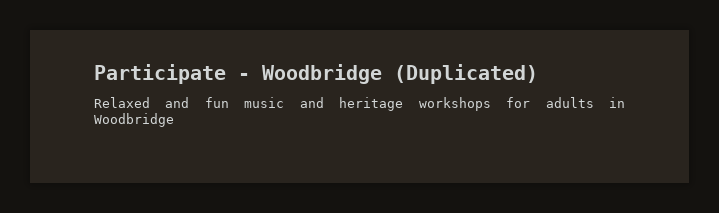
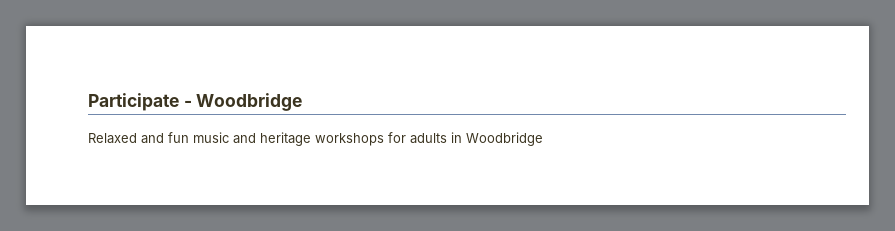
- Participate - Woodbridge (Duplicated)
+ Participate - Woodbridge

